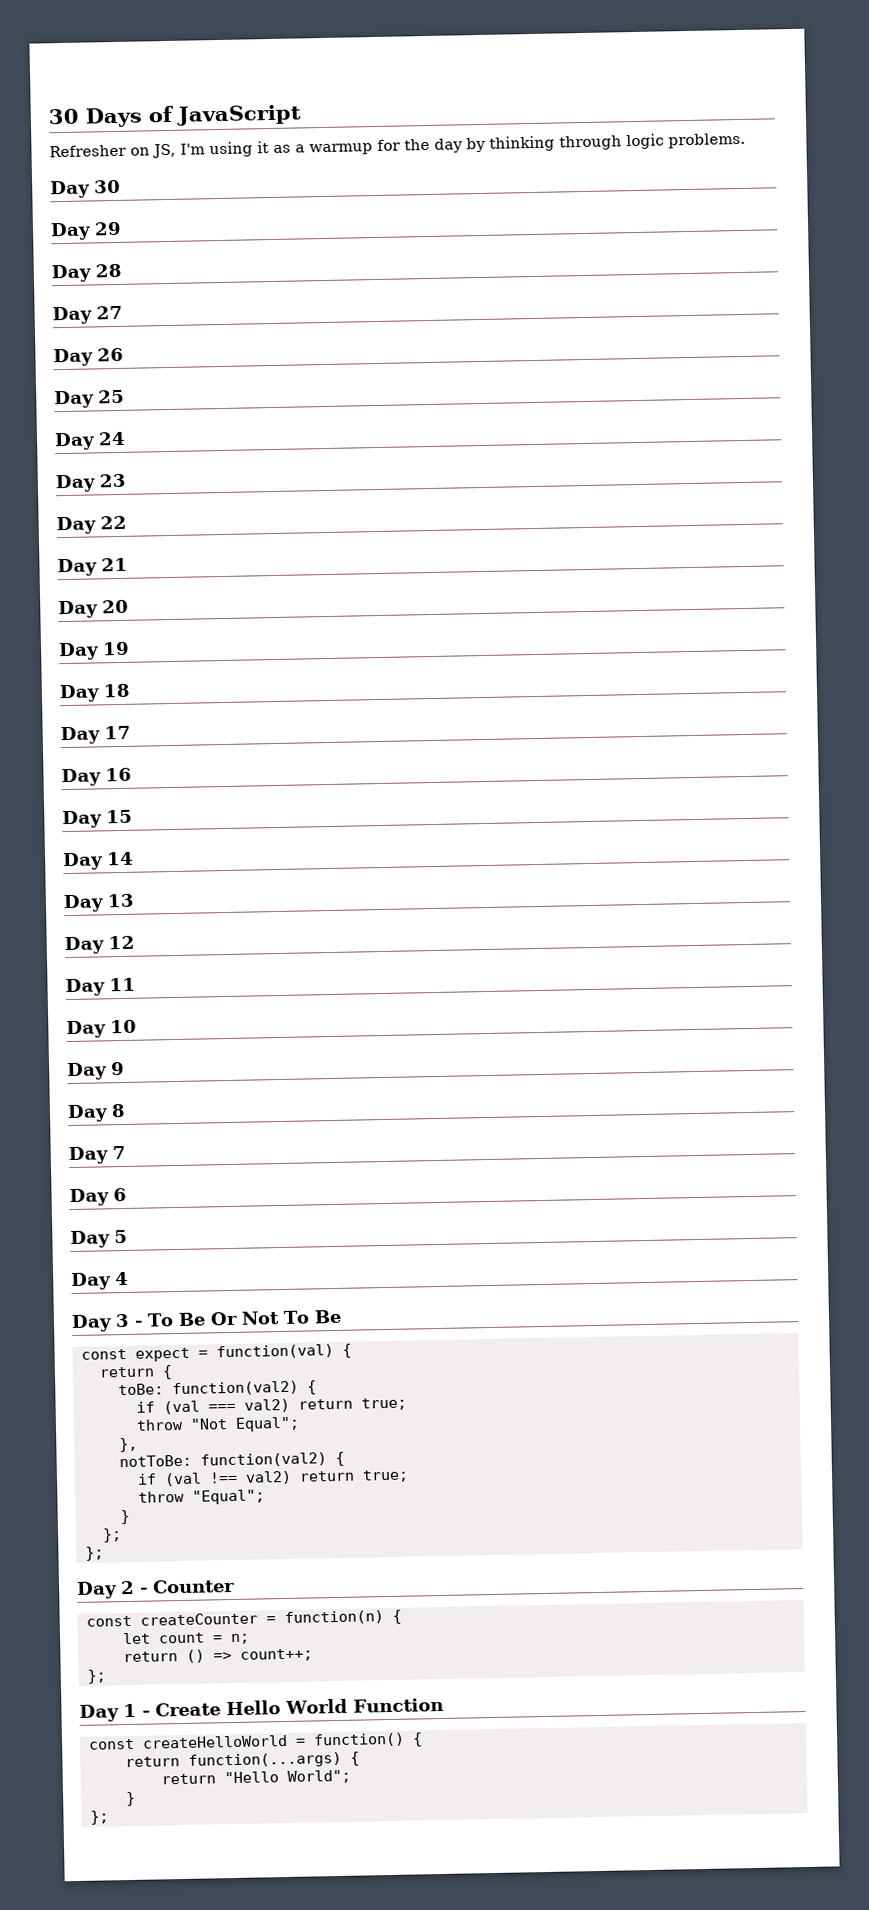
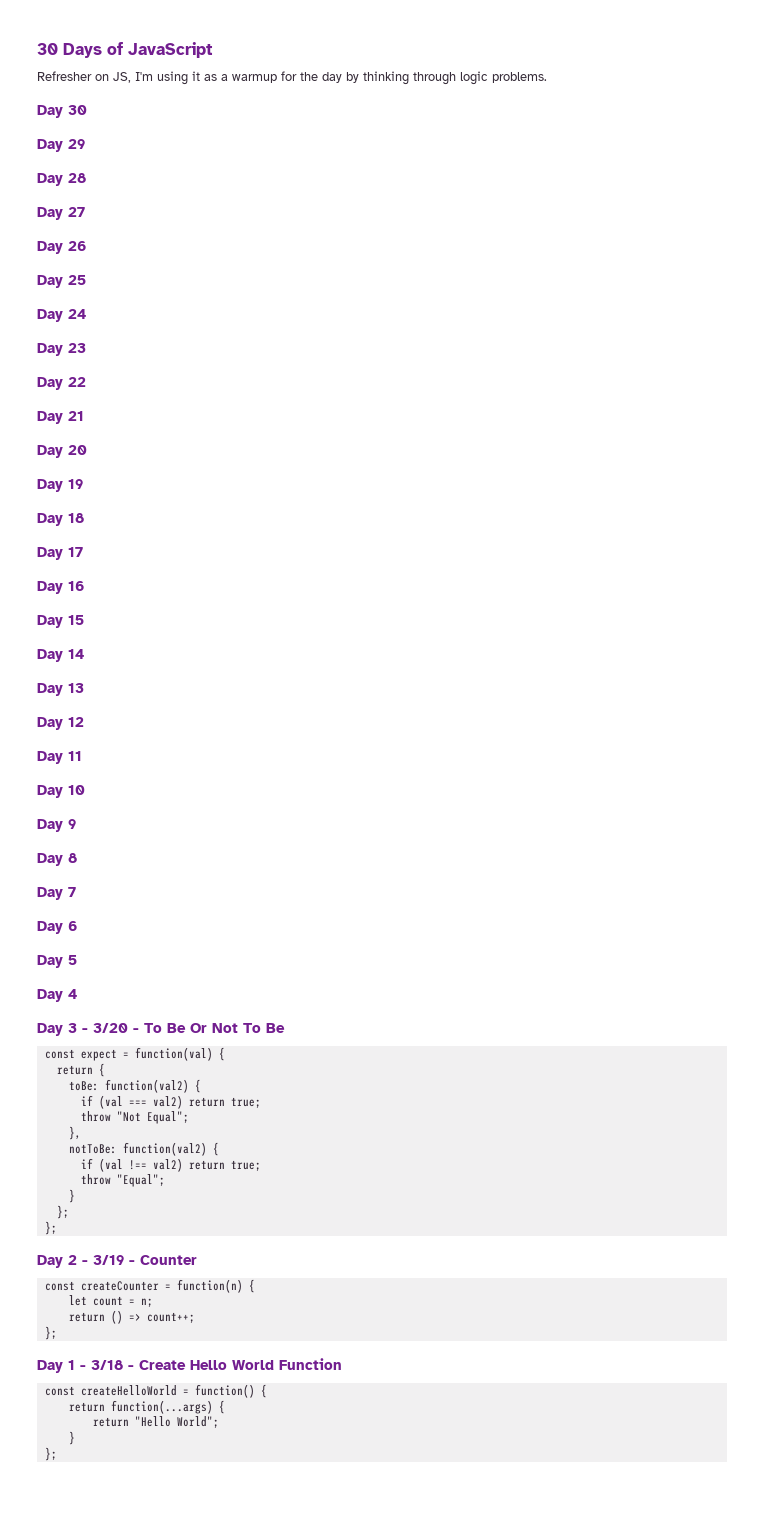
- Day 3 - To Be Or Not To Be
+ Day 3 - 3/20 - To Be Or Not To Be
- Day 2 - Counter
+ Day 2 - 3/19 - Counter
- Day 1 - Create Hello World Function
+ Day 1 - 3/18 - Create Hello World Function

